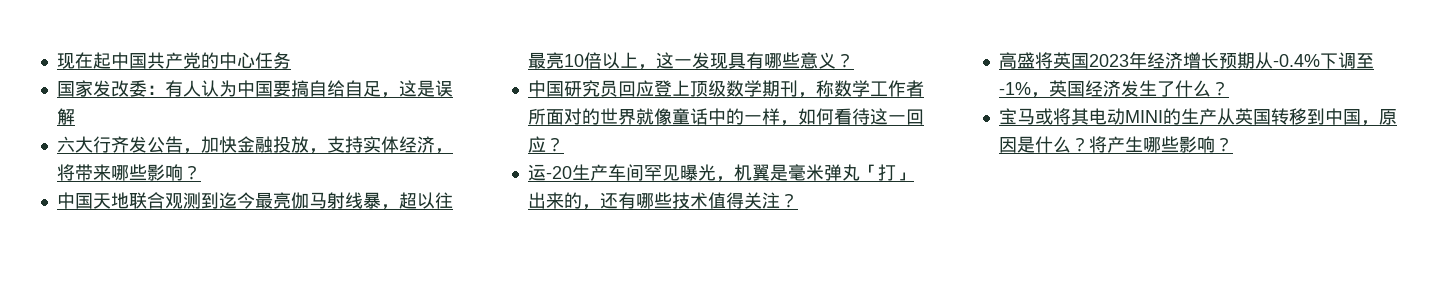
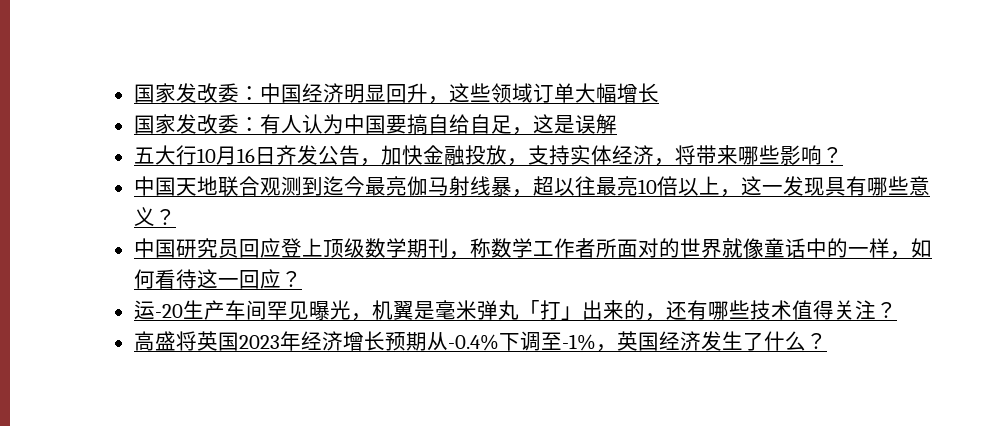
- 现在起中国共产党的中心任务
+ 国家发改委：中国经济明显回升，这些领域订单大幅增长
- 六大行齐发公告，加快金融投放，支持实体经济，将带来哪些影响？
+ 五大行10月16日齐发公告，加快金融投放，支持实体经济，将带来哪些影响？
- 宝马或将其电动MINI的生产从英国转移到中国，原因是什么？将产生哪些影响？

